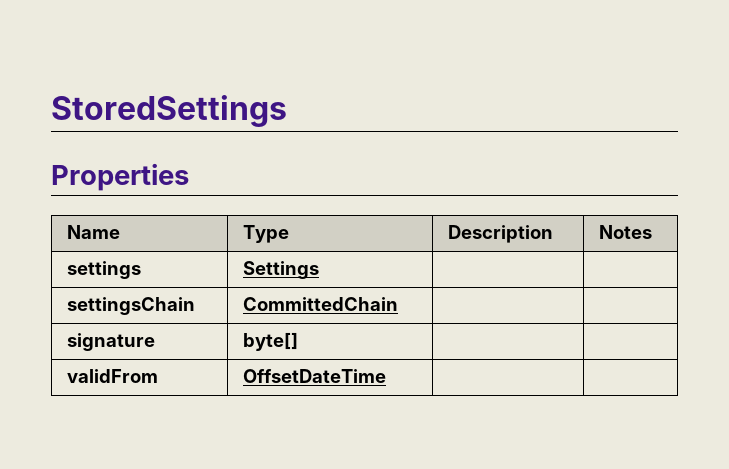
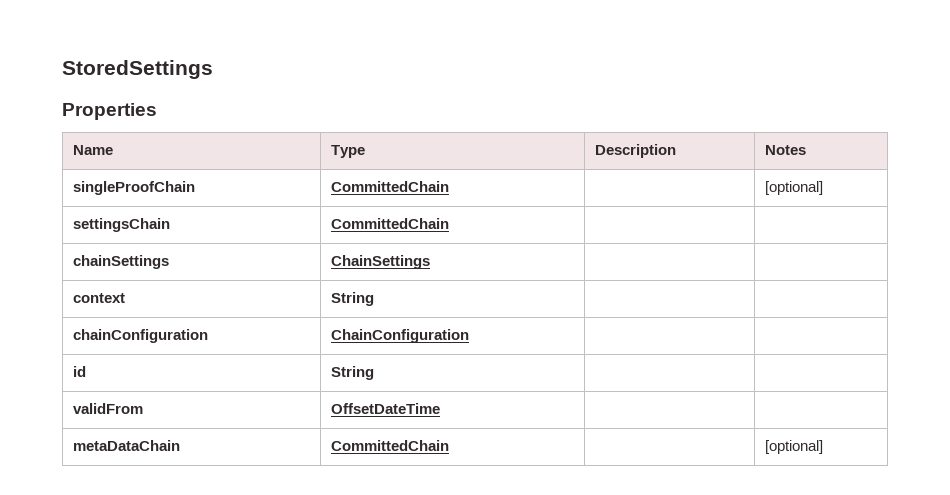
- settings | Settings | |
+ singleProofChain | CommittedChain | | [optional]
- signature | byte[] | |
+ chainSettings | ChainSettings | |
+ context | String | |
+ chainConfiguration | ChainConfiguration | |
+ id | String | |
+ metaDataChain | CommittedChain | | [optional]

